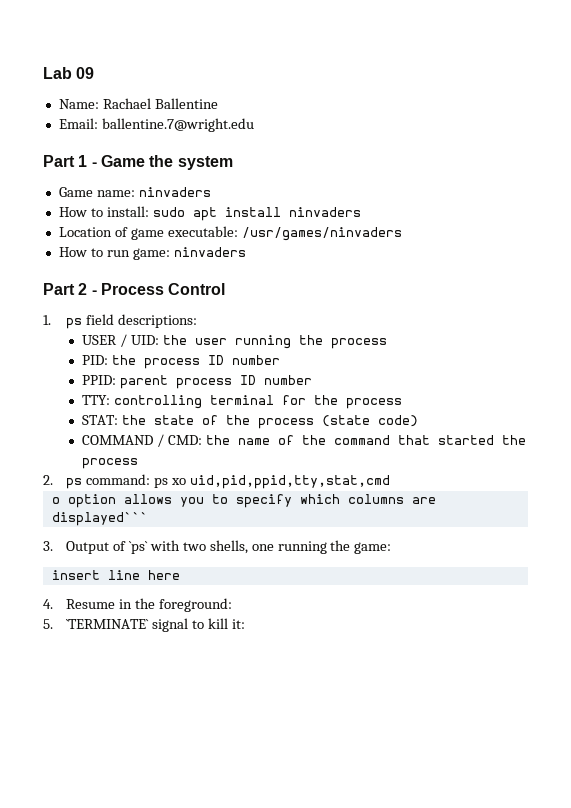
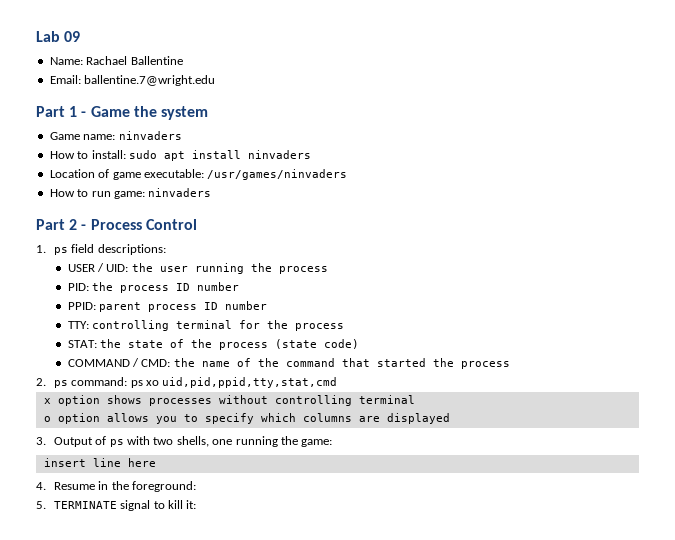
+ x option shows processes without controlling terminal
- o option allows you to specify which columns are displayed```
+ o option allows you to specify which columns are displayed
- 3. Output of `ps` with two shells, one running the game:
+ 3. Output of ps with two shells, one running the game:
- 5. `TERMINATE` signal to kill it:
+ 5. TERMINATE signal to kill it:

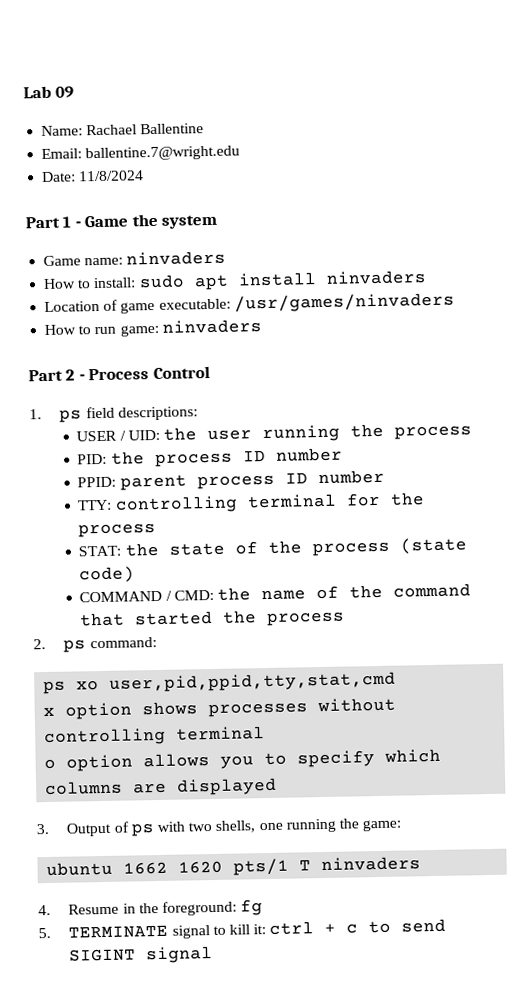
+ Date: 11/8/2024
- 2. ps command: ps xo uid,pid,ppid,tty,stat,cmd
+ 2. ps command:
+ ps xo user,pid,ppid,tty,stat,cmd
- insert line here
+ ubuntu 1662 1620 pts/1 T ninvaders
- 4. Resume in the foreground:
+ 4. Resume in the foreground: fg
- 5. TERMINATE signal to kill it:
+ 5. TERMINATE signal to kill it: ctrl + c to send SIGINT signal

